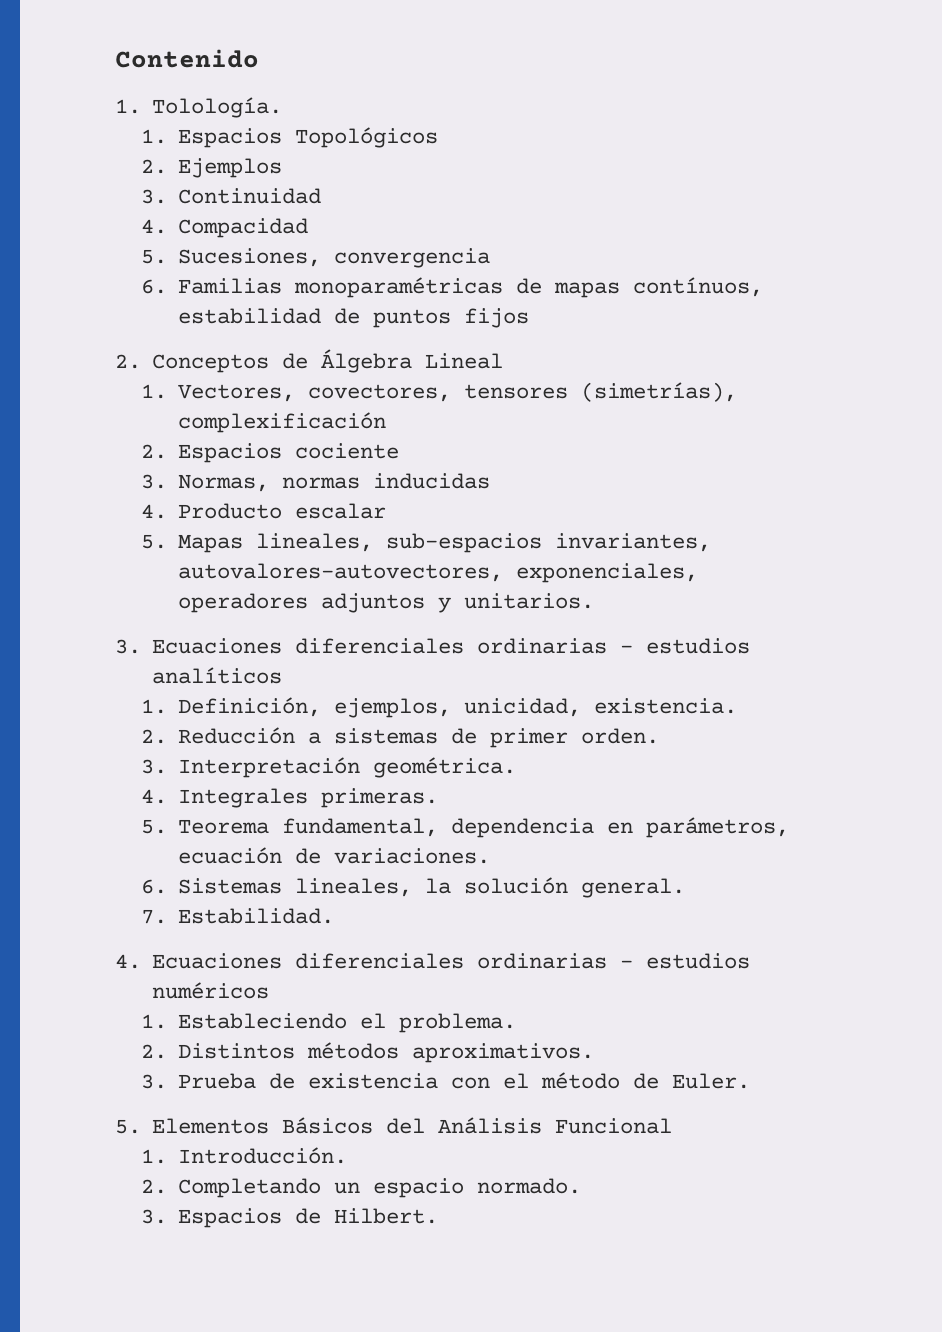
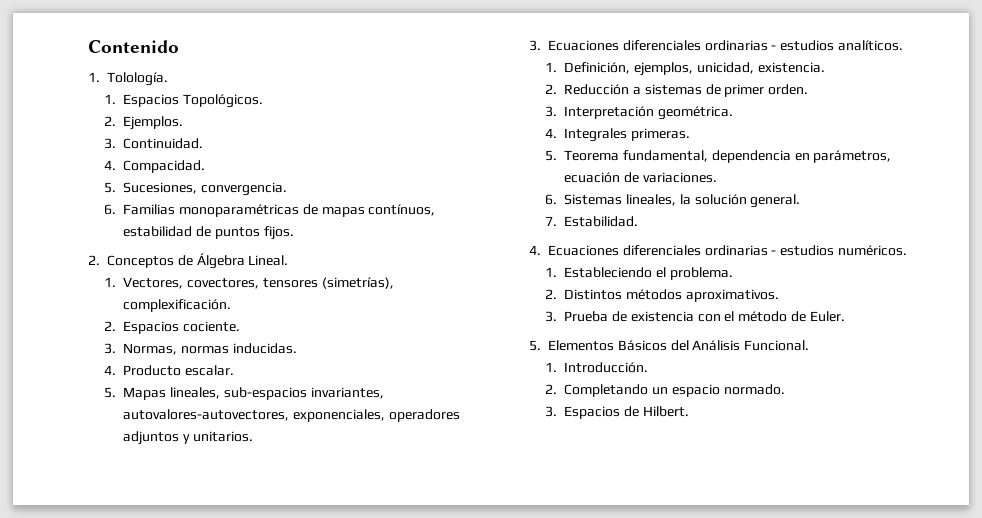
- 1. Espacios Topológicos
- 2. Ejemplos
- 3. Continuidad
- 4. Compacidad
+ 1. Espacios Topológicos.
+ 2. Ejemplos.
+ 3. Continuidad.
+ 4. Compacidad.
- 5. Sucesiones, convergencia
+ 5. Sucesiones, convergencia.
- 6. Familias monoparamétricas de mapas contínuos, estabilidad de puntos fijos
+ 6. Familias monoparamétricas de mapas contínuos, estabilidad de puntos fijos.
- 2. Conceptos de Álgebra Lineal
+ 2. Conceptos de Álgebra Lineal.
- 1. Vectores, covectores, tensores (simetrías), complexificación
+ 1. Vectores, covectores, tensores (simetrías), complexificación.
- 2. Espacios cociente
+ 2. Espacios cociente.
- 3. Normas, normas inducidas
+ 3. Normas, normas inducidas.
- 4. Producto escalar
+ 4. Producto escalar.
- 3. Ecuaciones diferenciales ordinarias - estudios analíticos
+ 3. Ecuaciones diferenciales ordinarias - estudios analíticos.
- 4. Ecuaciones diferenciales ordinarias - estudios numéricos
+ 4. Ecuaciones diferenciales ordinarias - estudios numéricos.
- 5. Elementos Básicos del Análisis Funcional
+ 5. Elementos Básicos del Análisis Funcional.

